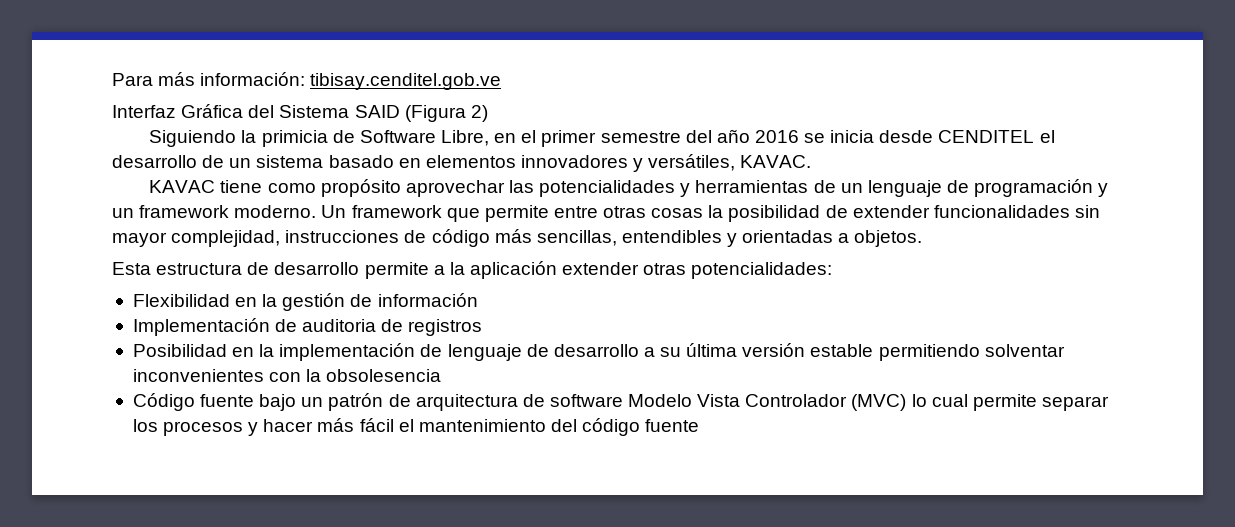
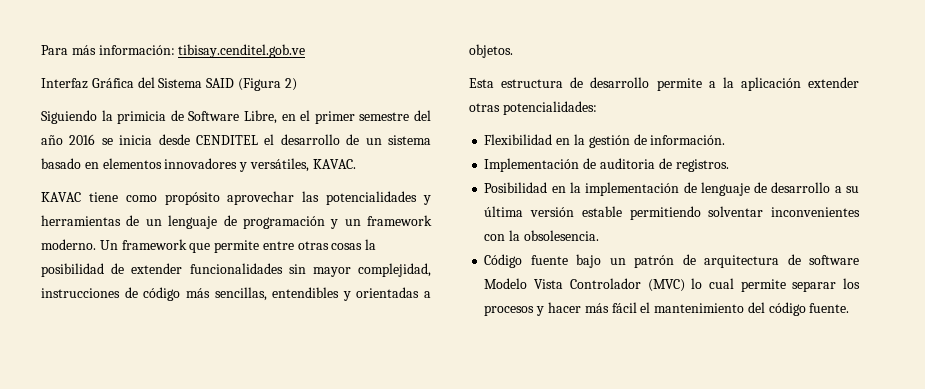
- Flexibilidad en la gestión de información
+ Flexibilidad en la gestión de información.
- Implementación de auditoria de registros
+ Implementación de auditoria de registros.
- Posibilidad en la implementación de lenguaje de desarrollo a su última versión estable permitiendo solventar inconvenientes con la obsolesencia
+ Posibilidad en la implementación de lenguaje de desarrollo a su última versión estable permitiendo solventar inconvenientes con la obsolesencia.
- Código fuente bajo un patrón de arquitectura de software Modelo Vista Controlador (MVC) lo cual permite separar los procesos y hacer más fácil el mantenimiento del código fuente
+ Código fuente bajo un patrón de arquitectura de software Modelo Vista Controlador (MVC) lo cual permite separar los procesos y hacer más fácil el mantenimiento del código fuente.

